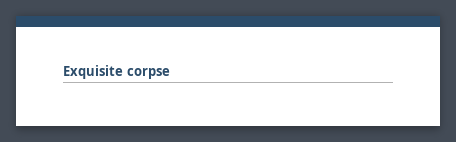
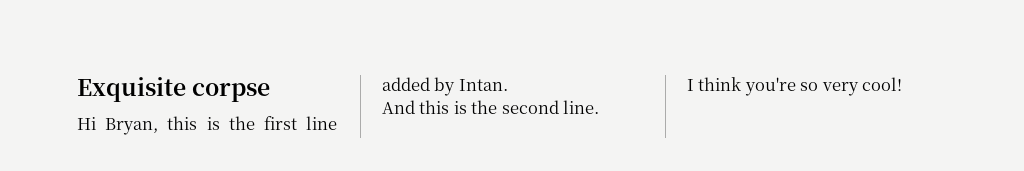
+ Hi Bryan, this is the first line added by Intan.
+ And this is the second line.
+ I think you're so very cool!

